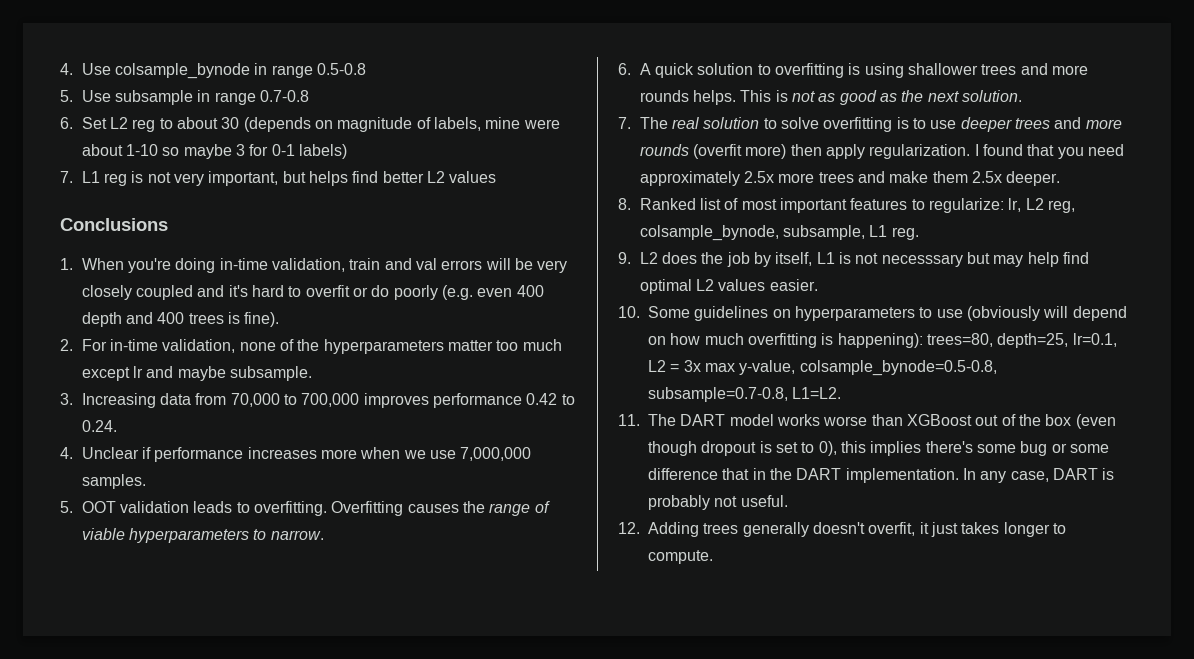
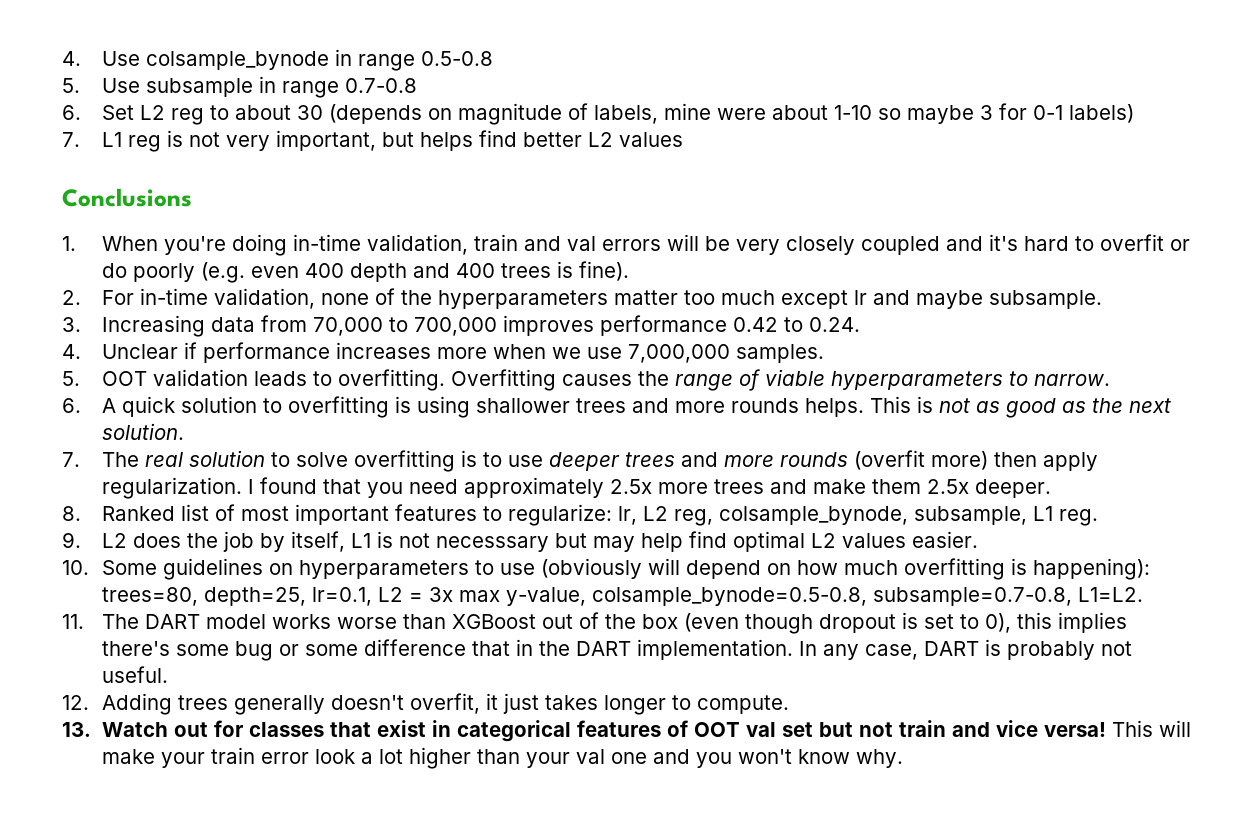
+ 13. Watch out for classes that exist in categorical features of OOT val set but not train and vice versa! This will make your train error look a lot higher than your val one and you won't know why.

